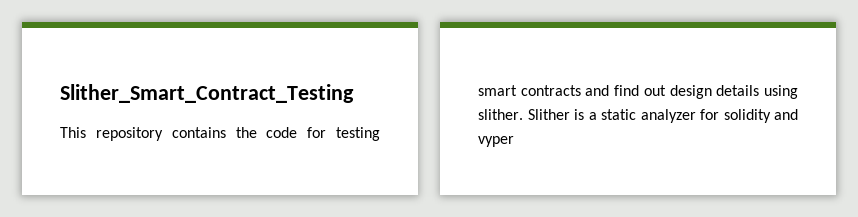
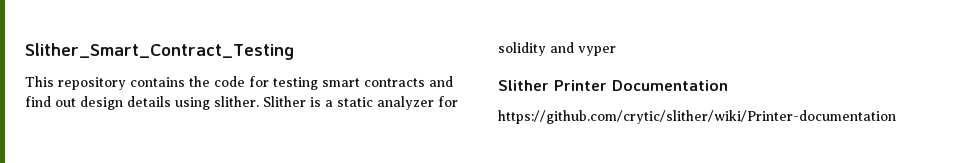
+ Slither Printer Documentation
+ https://github.com/crytic/slither/wiki/Printer-documentation

